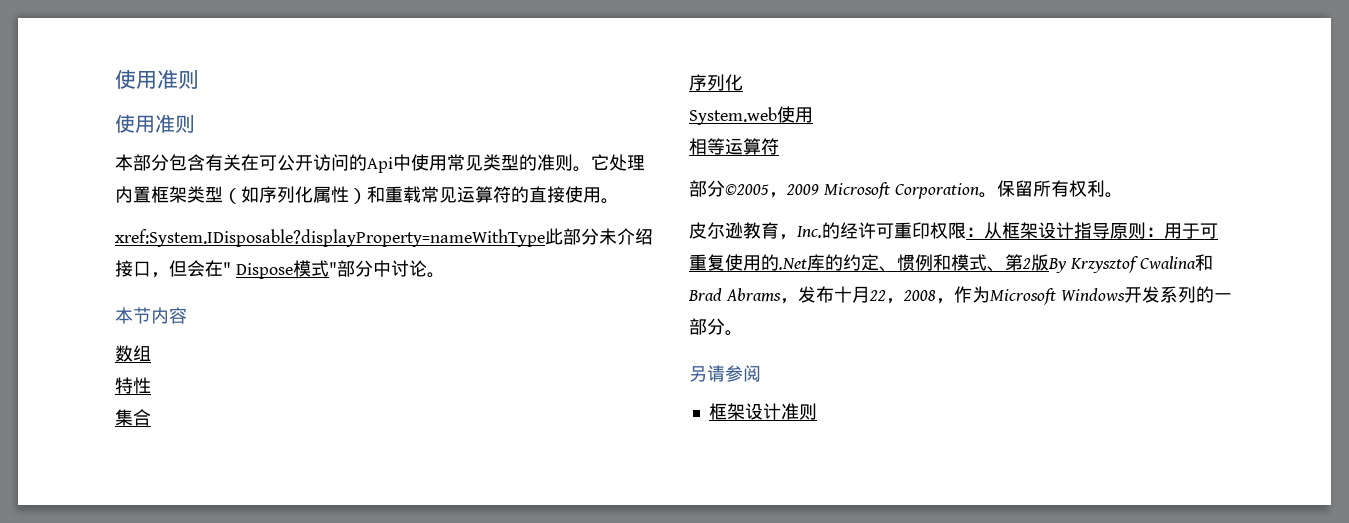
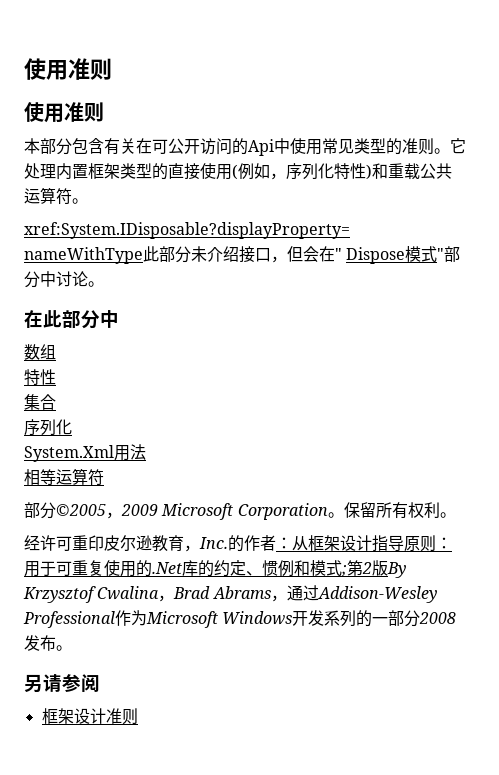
- 它处理内置框架类型（如序列化属性）和重载常见运算符的直接使用。
+ 它处理内置框架类型的直接使用(例如，序列化特性)和重载公共运算符。
- 本节内容
+ 在此部分中
- System.web使用
+ System.Xml用法
- 皮尔逊教育，Inc.的经许可重印权限：从框架设计指导原则：用于可重复使用的.Net库的约定、惯例和模式、第2版By Krzysztof Cwalina和Brad Abrams，发布十月22，2008，作为Microsoft Windows开发系列的一部分。
+ 经许可重印皮尔逊教育，Inc.的作者：从框架设计指导原则：用于可重复使用的.Net库的约定、惯例和模式;第2版By Krzysztof Cwalina，Brad Abrams，通过Addison-Wesley Professional作为Microsoft Windows开发系列的一部分2008发布。

